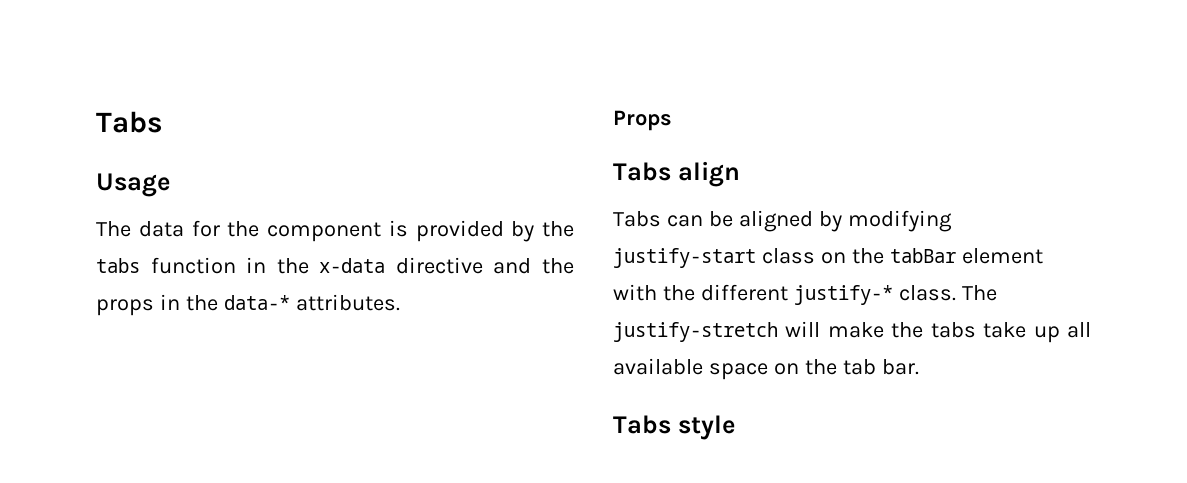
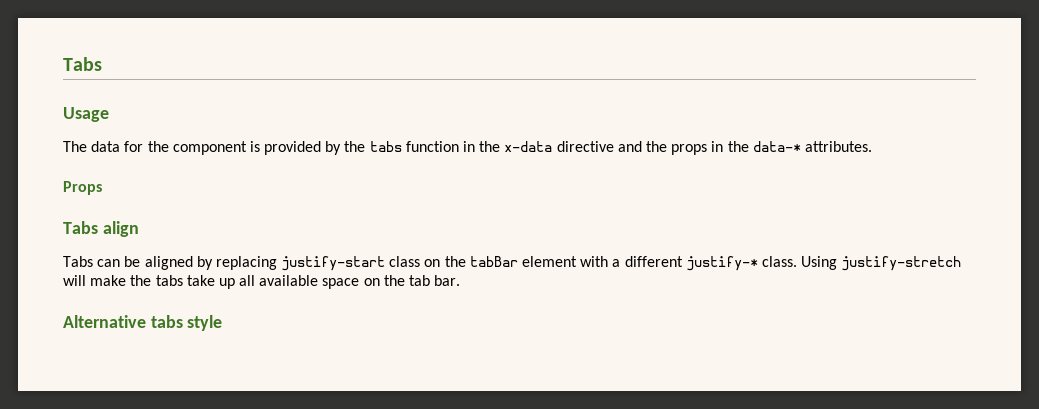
- Tabs can be aligned by modifying justify-start class on the tabBar element with the different justify-* class.
+ Tabs can be aligned by replacing justify-start class on the tabBar element with a different justify-* class.
- The justify-stretch will make the tabs take up all available space on the tab bar.
+ Using justify-stretch will make the tabs take up all available space on the tab bar.
- Tabs style
+ Alternative tabs style

